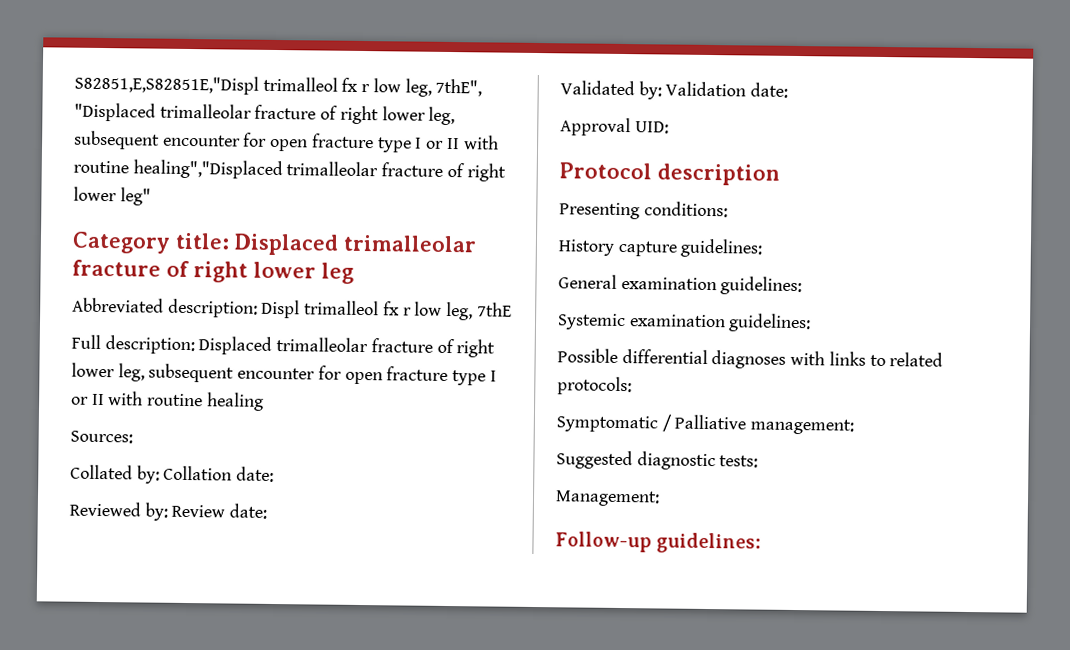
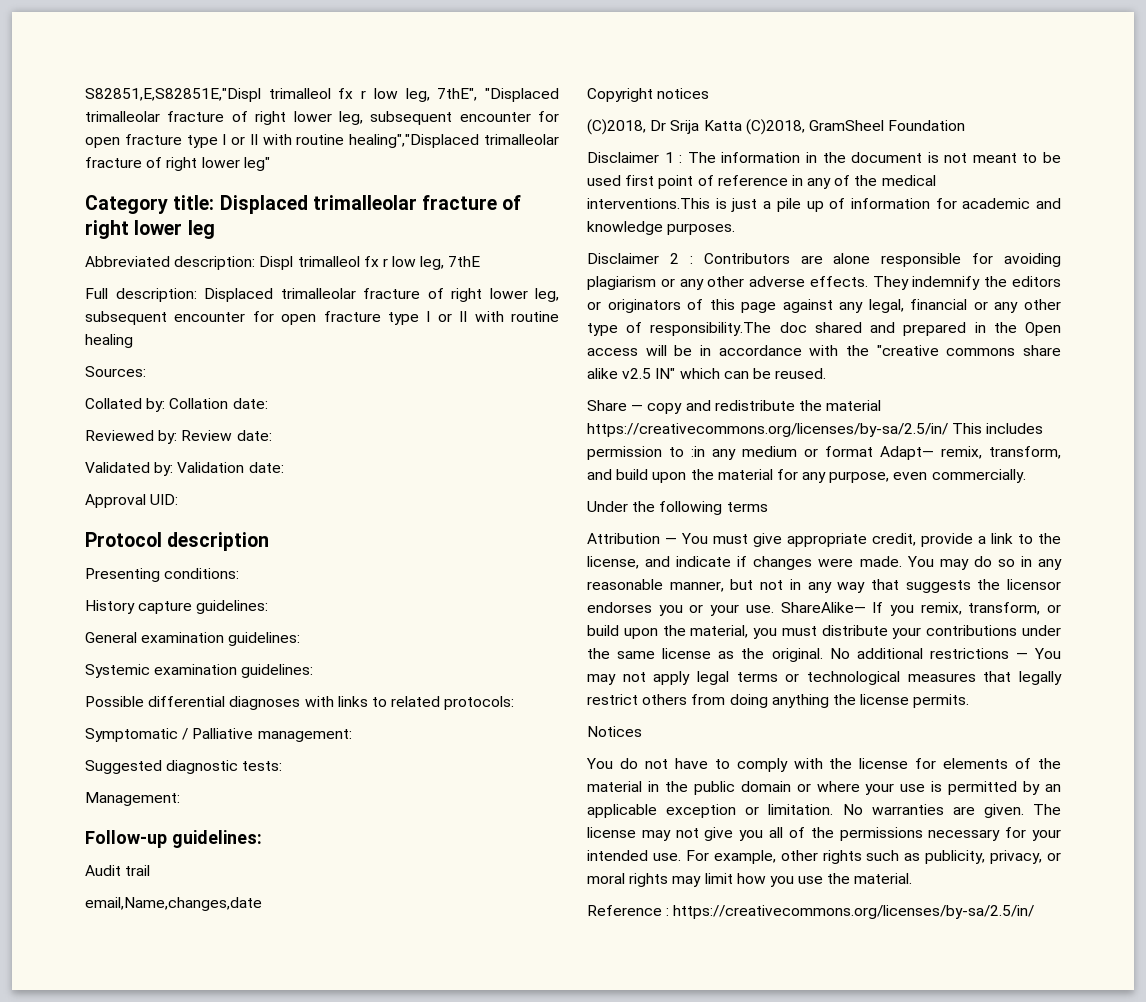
+ Audit trail
+ email,Name,changes,date
+ Copyright notices
+ (C)2018, Dr Srija Katta (C)2018, GramSheel Foundation
+ Disclaimer 1 : The information in the document is not meant to be used first point of reference in any of the medical interventions.This is just a pile up of information for academic and knowledge purposes.
+ Disclaimer 2 : Contributors are alone responsible for avoiding plagiarism or any other adverse effects. They indemnify the editors or originators of this page against any legal, financial or any other type of responsibility.The doc shared and prepared in the Open access will be in accordance with the "creative commons share alike v2.5 IN" which can be reused.
+ Share — copy and redistribute the material https://creativecommons.org/licenses/by-sa/2.5/in/ This includes permission to :in any medium or format Adapt— remix, transform, and build upon the material for any purpose, even commercially.
+ Under the following terms
+ Attribution — You must give appropriate credit, provide a link to the license, and indicate if changes were made. You may do so in any reasonable manner, but not in any way that suggests the licensor endorses you or your use. ShareAlike— If you remix, transform, or build upon the material, you must distribute your contributions under the same license as the original. No additional restrictions — You may not apply legal terms or technological measures that legally restrict others from doing anything the license permits.
+ Notices
+ You do not have to comply with the license for elements of the material in the public domain or where your use is permitted by an applicable exception or limitation. No warranties are given. The license may not give you all of the permissions necessary for your intended use. For example, other rights such as publicity, privacy, or moral rights may limit how you use the material.
+ Reference : https://creativecommons.org/licenses/by-sa/2.5/in/

